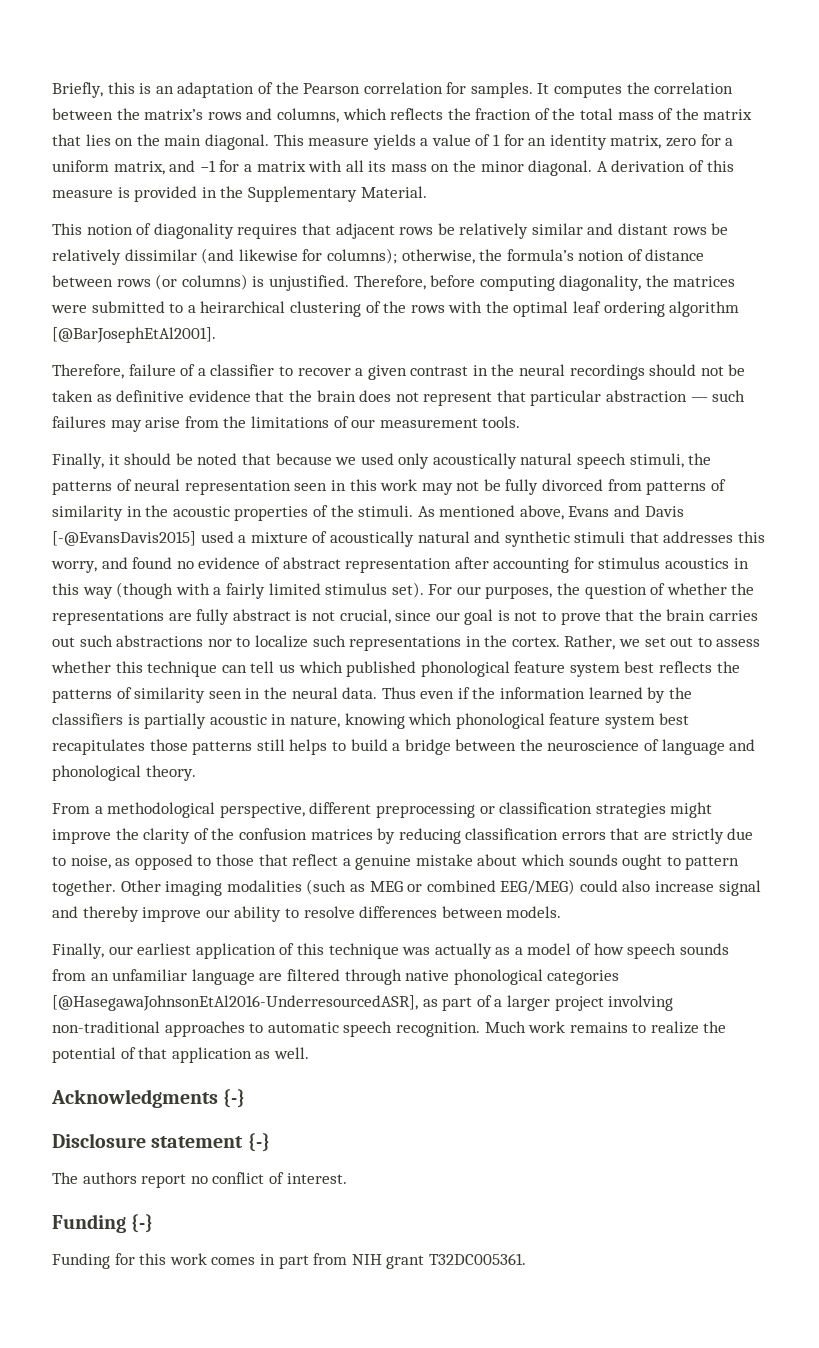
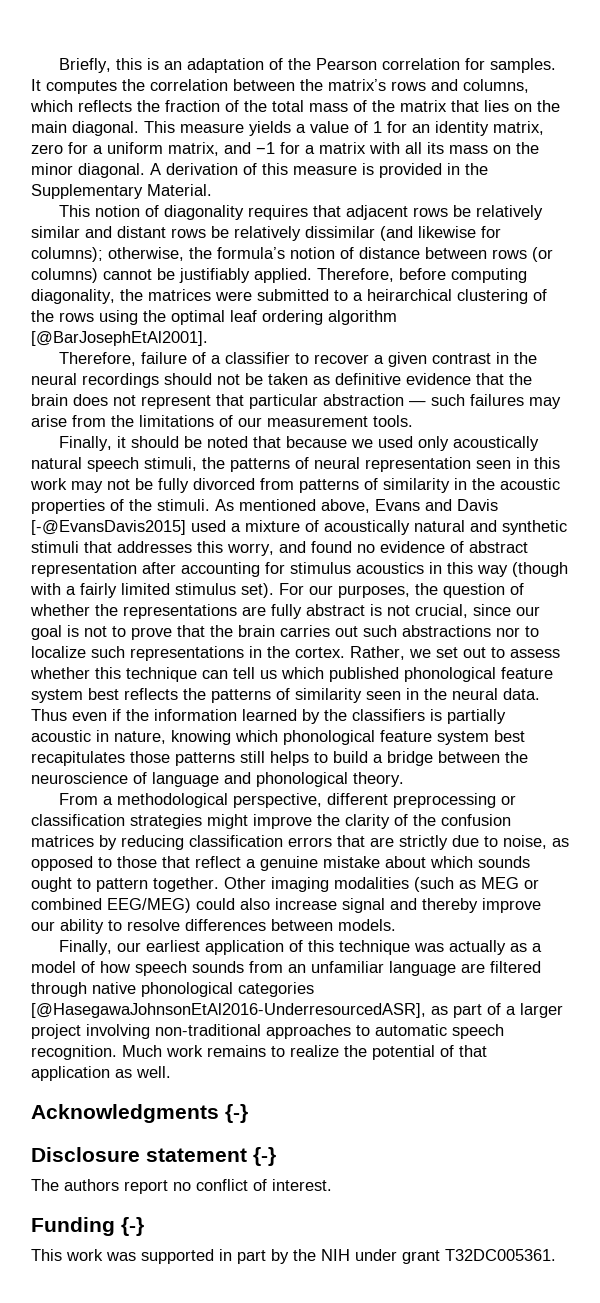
- This notion of diagonality requires that adjacent rows be relatively similar and distant rows be relatively dissimilar (and likewise for columns); otherwise, the formula’s notion of distance between rows (or columns) is unjustified.
+ This notion of diagonality requires that adjacent rows be relatively similar and distant rows be relatively dissimilar (and likewise for columns); otherwise, the formula’s notion of distance between rows (or columns) cannot be justifiably applied.
- Therefore, before computing diagonality, the matrices were submitted to a heirarchical clustering of the rows with the optimal leaf ordering algorithm [@BarJosephEtAl2001].
+ Therefore, before computing diagonality, the matrices were submitted to a heirarchical clustering of the rows using the optimal leaf ordering algorithm [@BarJosephEtAl2001].
- Funding for this work comes in part from NIH grant T32DC005361.
+ This work was supported in part by the NIH under grant T32DC005361.

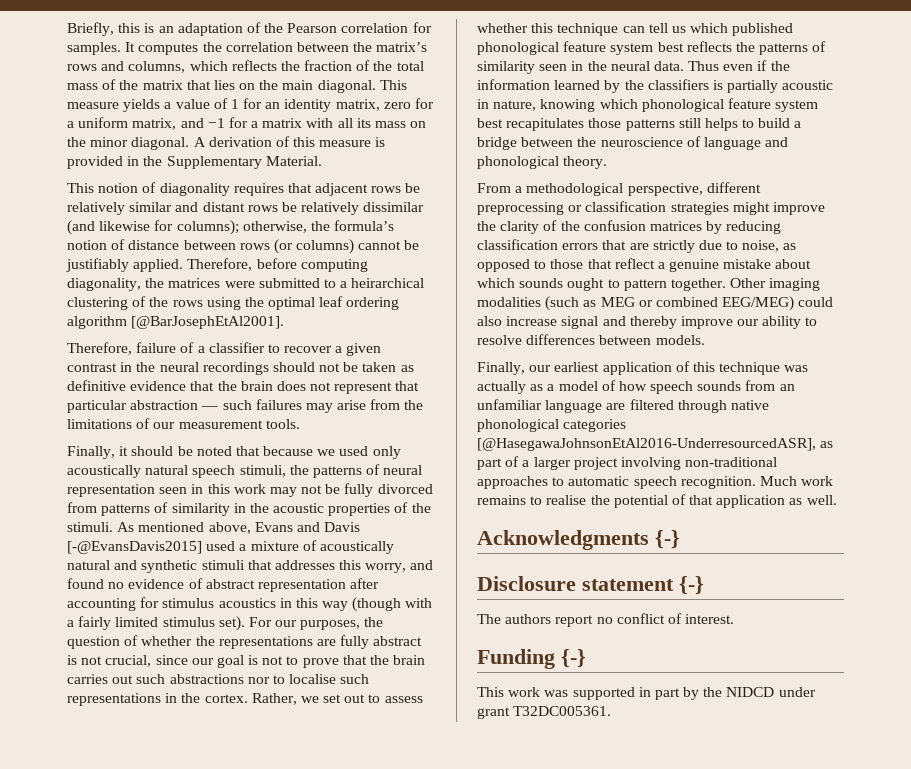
- For our purposes, the question of whether the representations are fully abstract is not crucial, since our goal is not to prove that the brain carries out such abstractions nor to localize such representations in the cortex.
+ For our purposes, the question of whether the representations are fully abstract is not crucial, since our goal is not to prove that the brain carries out such abstractions nor to localise such representations in the cortex.
- Much work remains to realize the potential of that application as well.
+ Much work remains to realise the potential of that application as well.
- This work was supported in part by the NIH under grant T32DC005361.
+ This work was supported in part by the NIDCD under grant T32DC005361.

